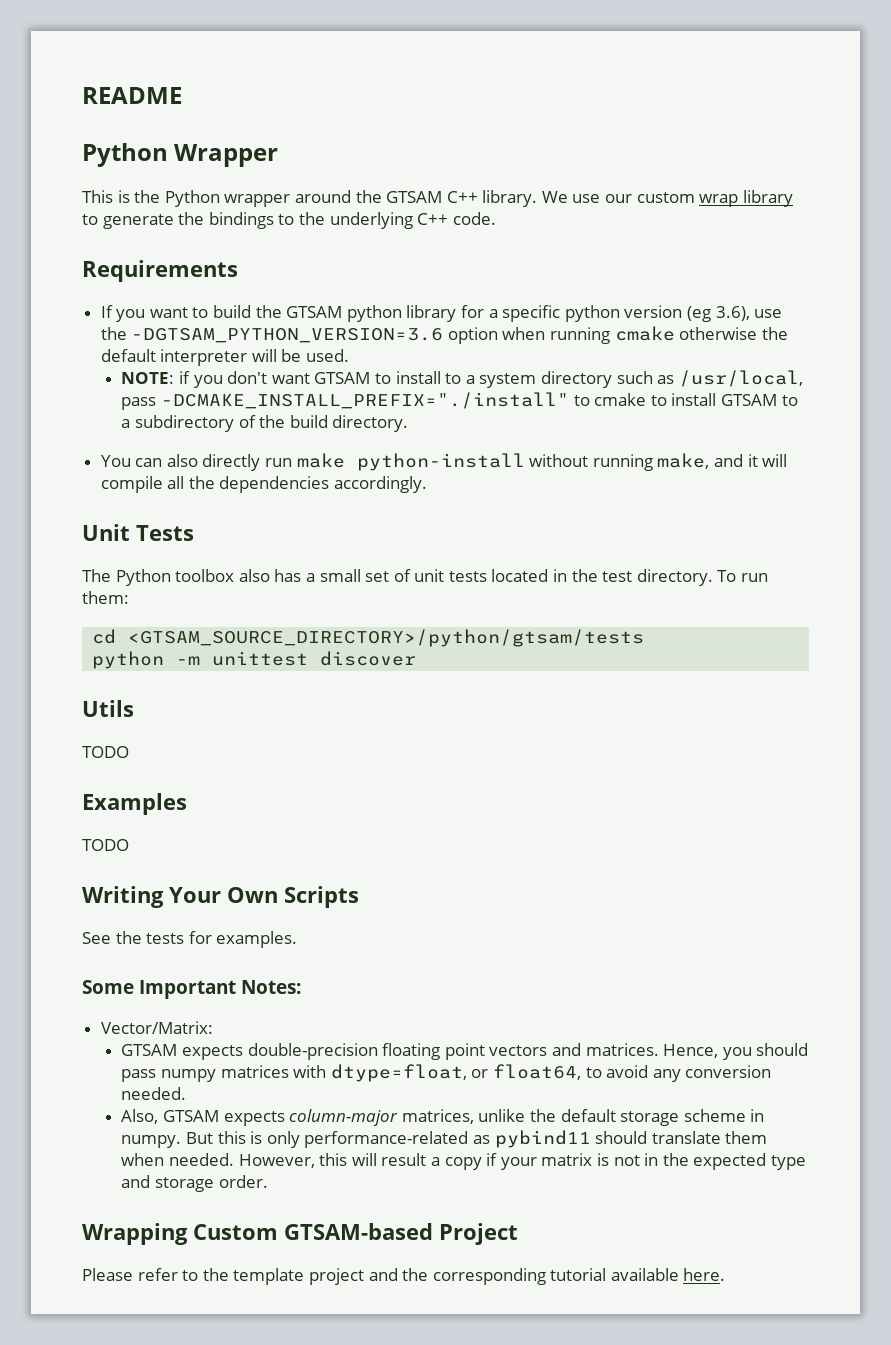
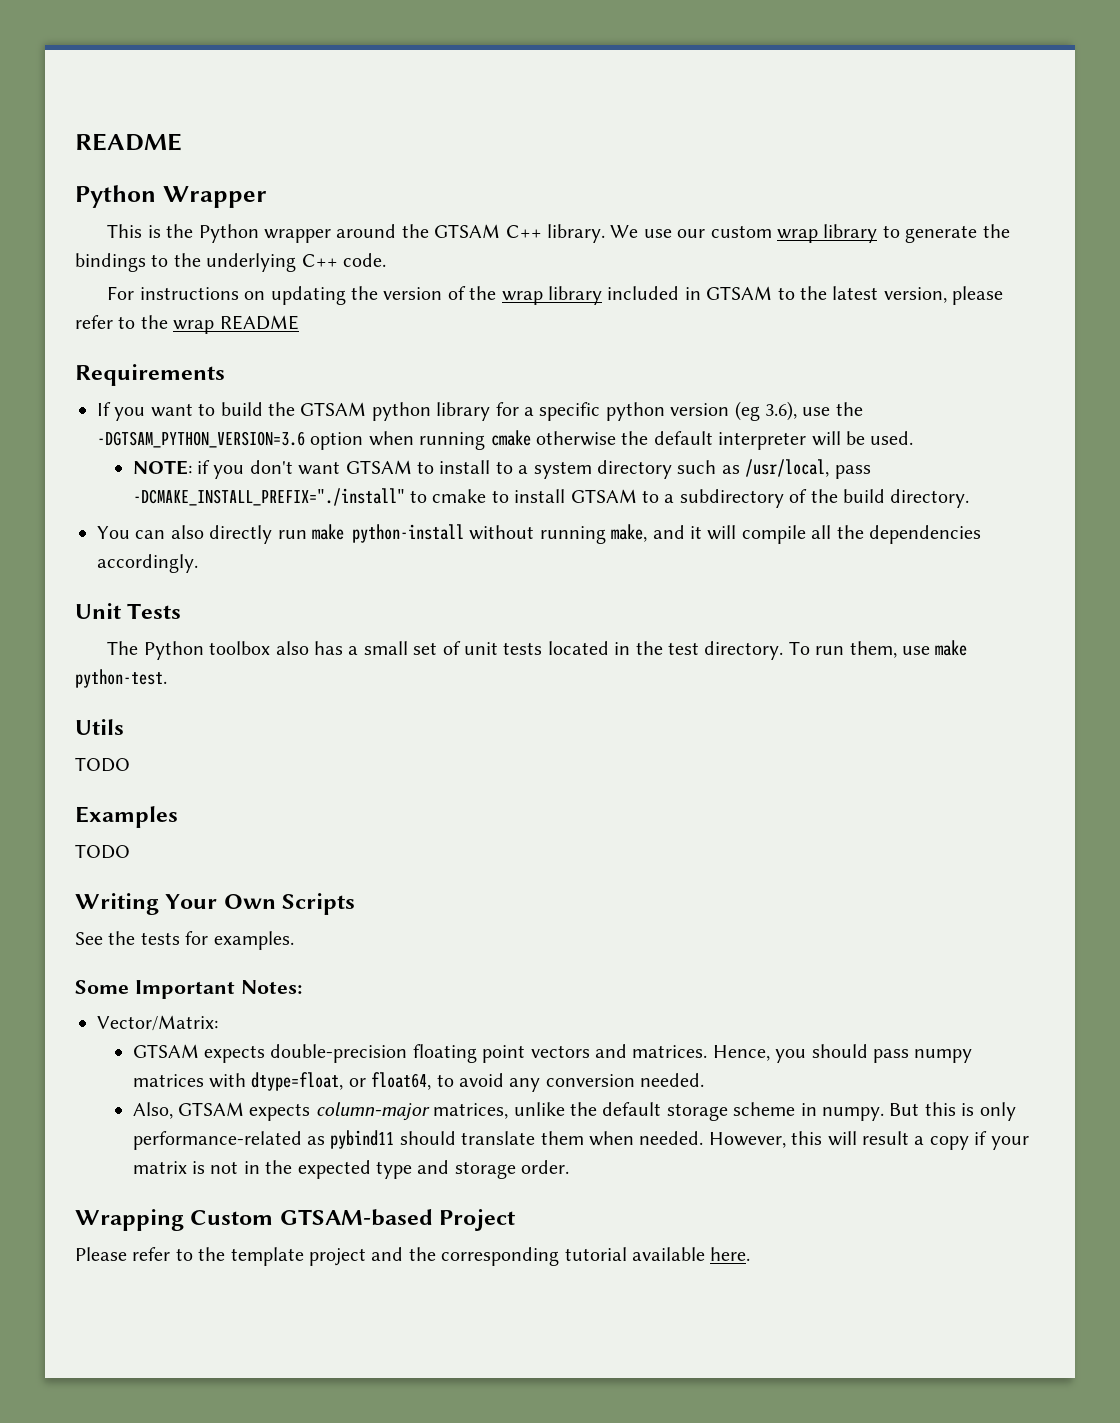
+ For instructions on updating the version of the wrap library included in GTSAM to the latest version, please refer to the wrap README
- To run them:
- cd <GTSAM_SOURCE_DIRECTORY>/python/gtsam/tests
- python -m unittest discover
+ To run them, use make python-test.

